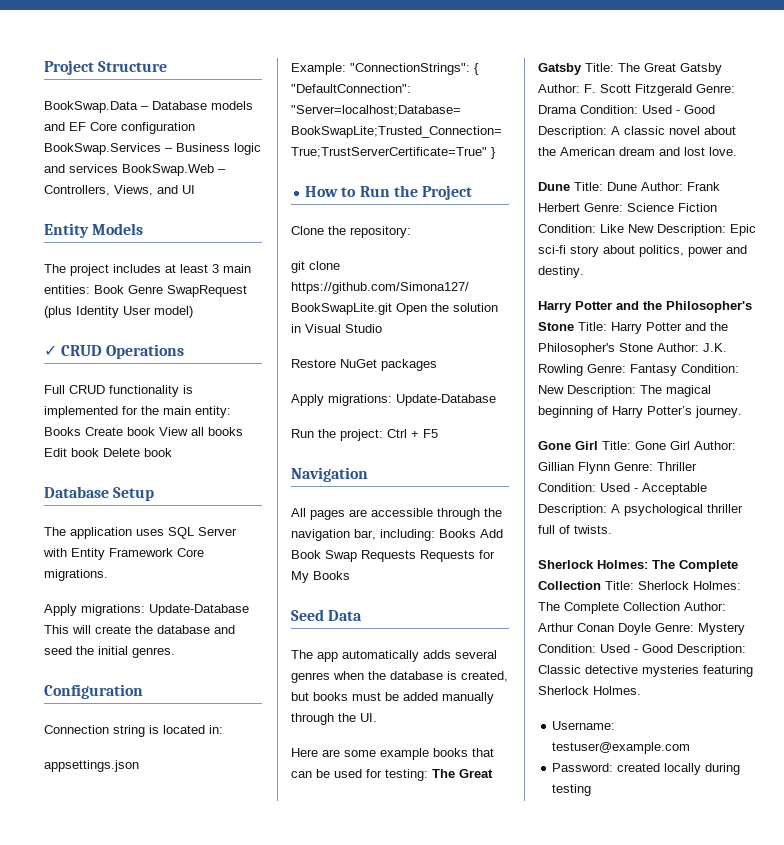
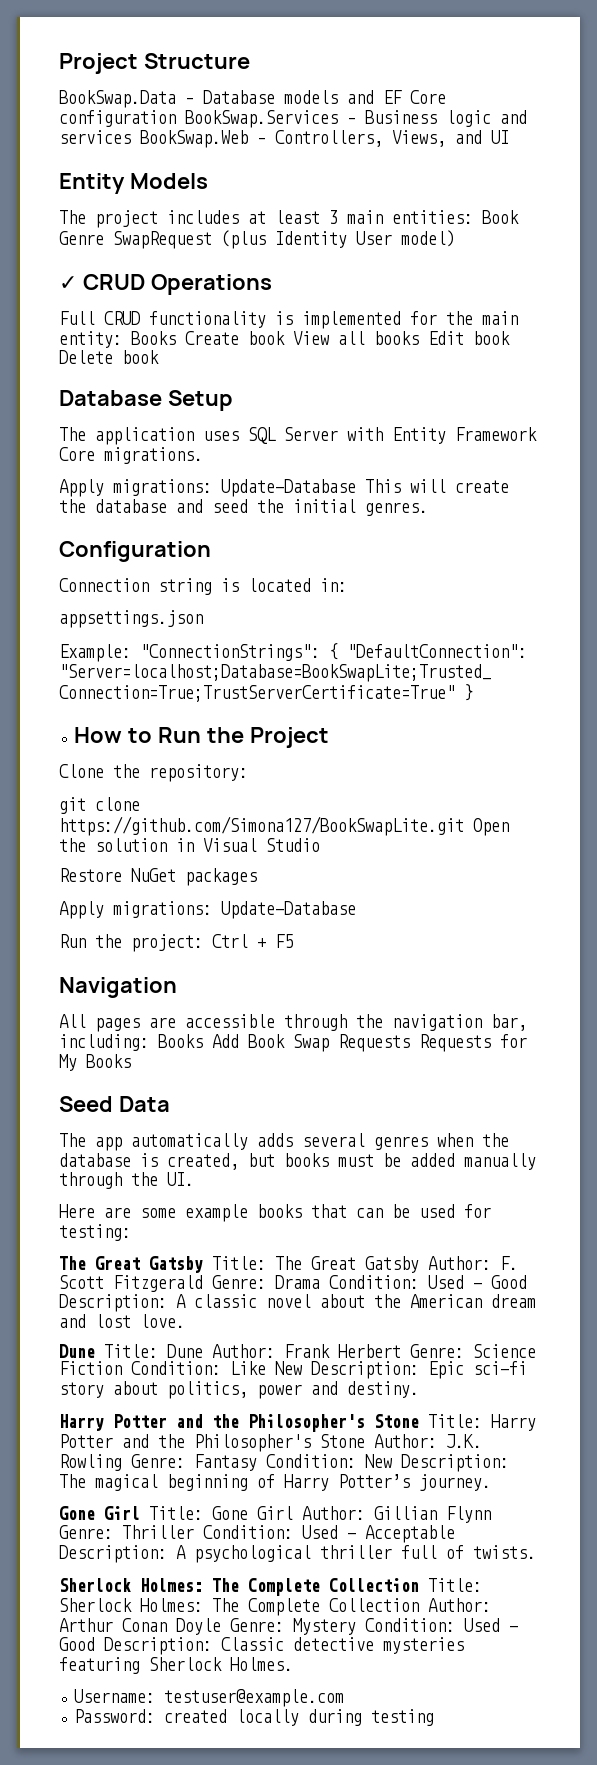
- Here are some example books that can be used for testing: The Great Gatsby Title: The Great Gatsby Author: F. Scott Fitzgerald Genre: Drama Condition: Used - Good Description: A classic novel about the American dream and lost love.
+ Here are some example books that can be used for testing:
+ The Great Gatsby Title: The Great Gatsby Author: F. Scott Fitzgerald Genre: Drama Condition: Used - Good Description: A classic novel about the American dream and lost love.

